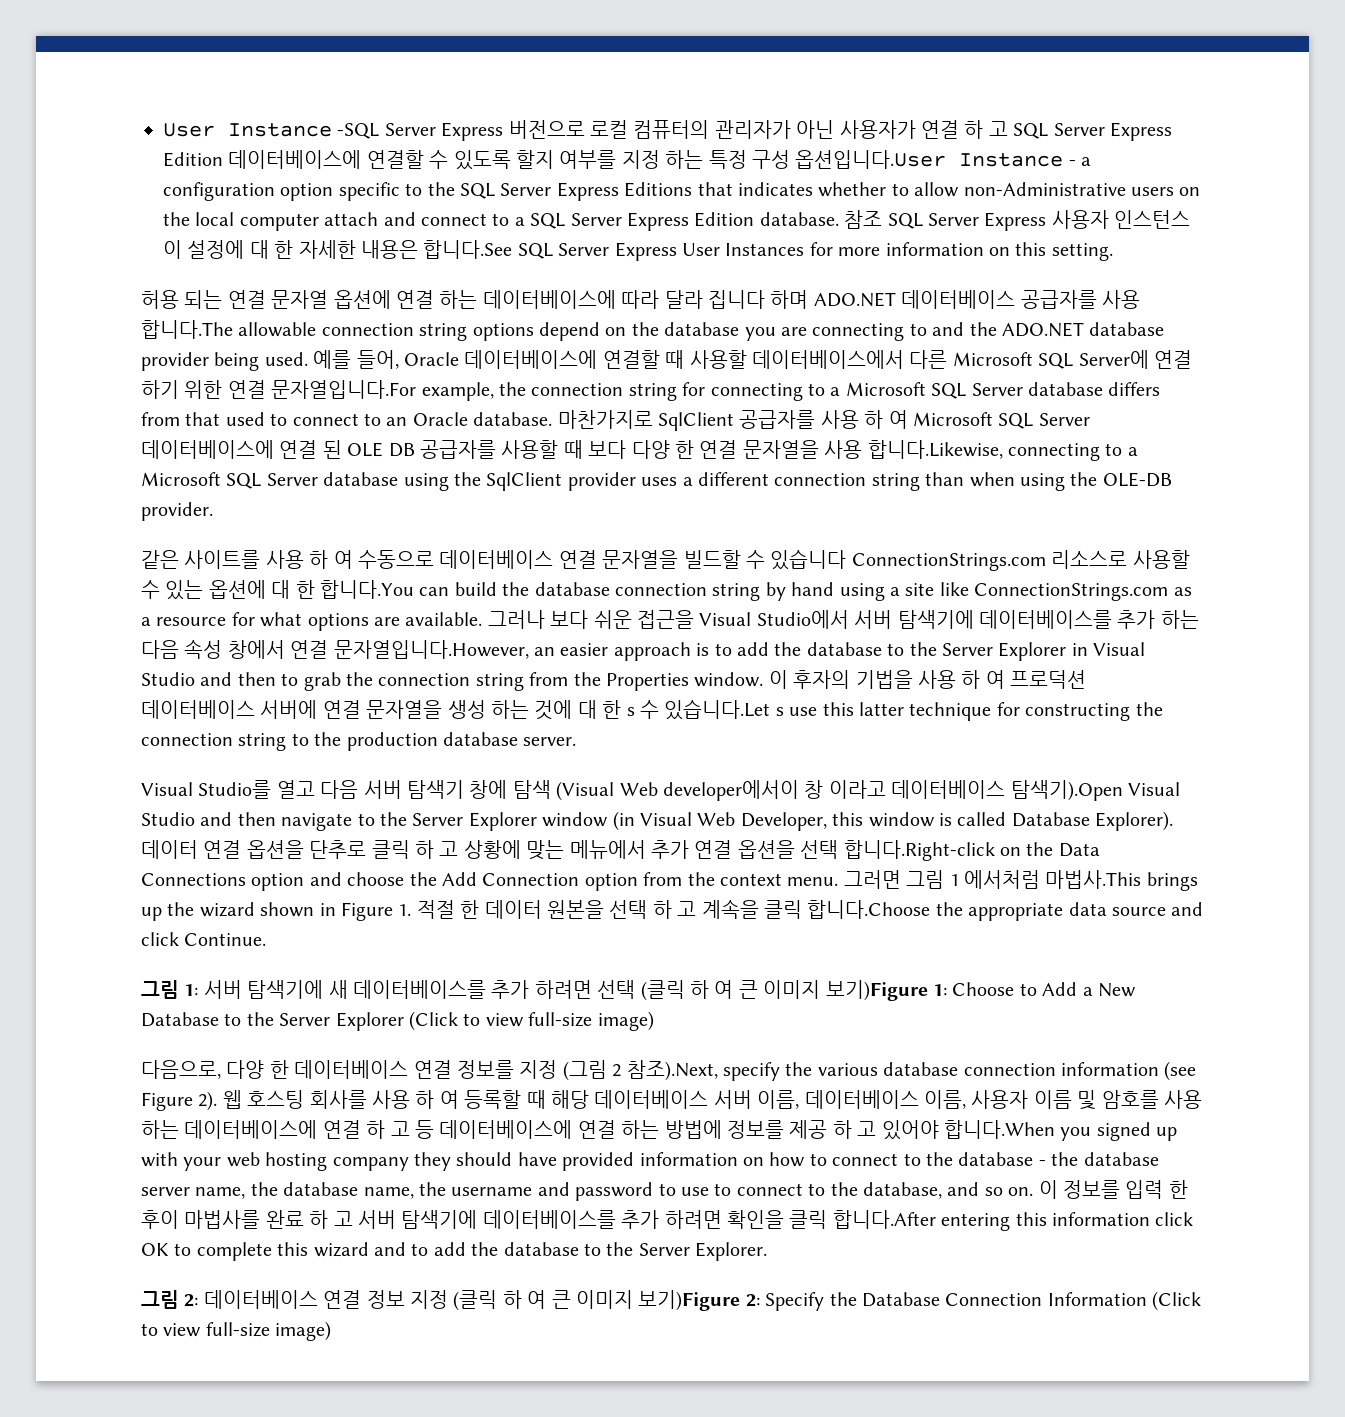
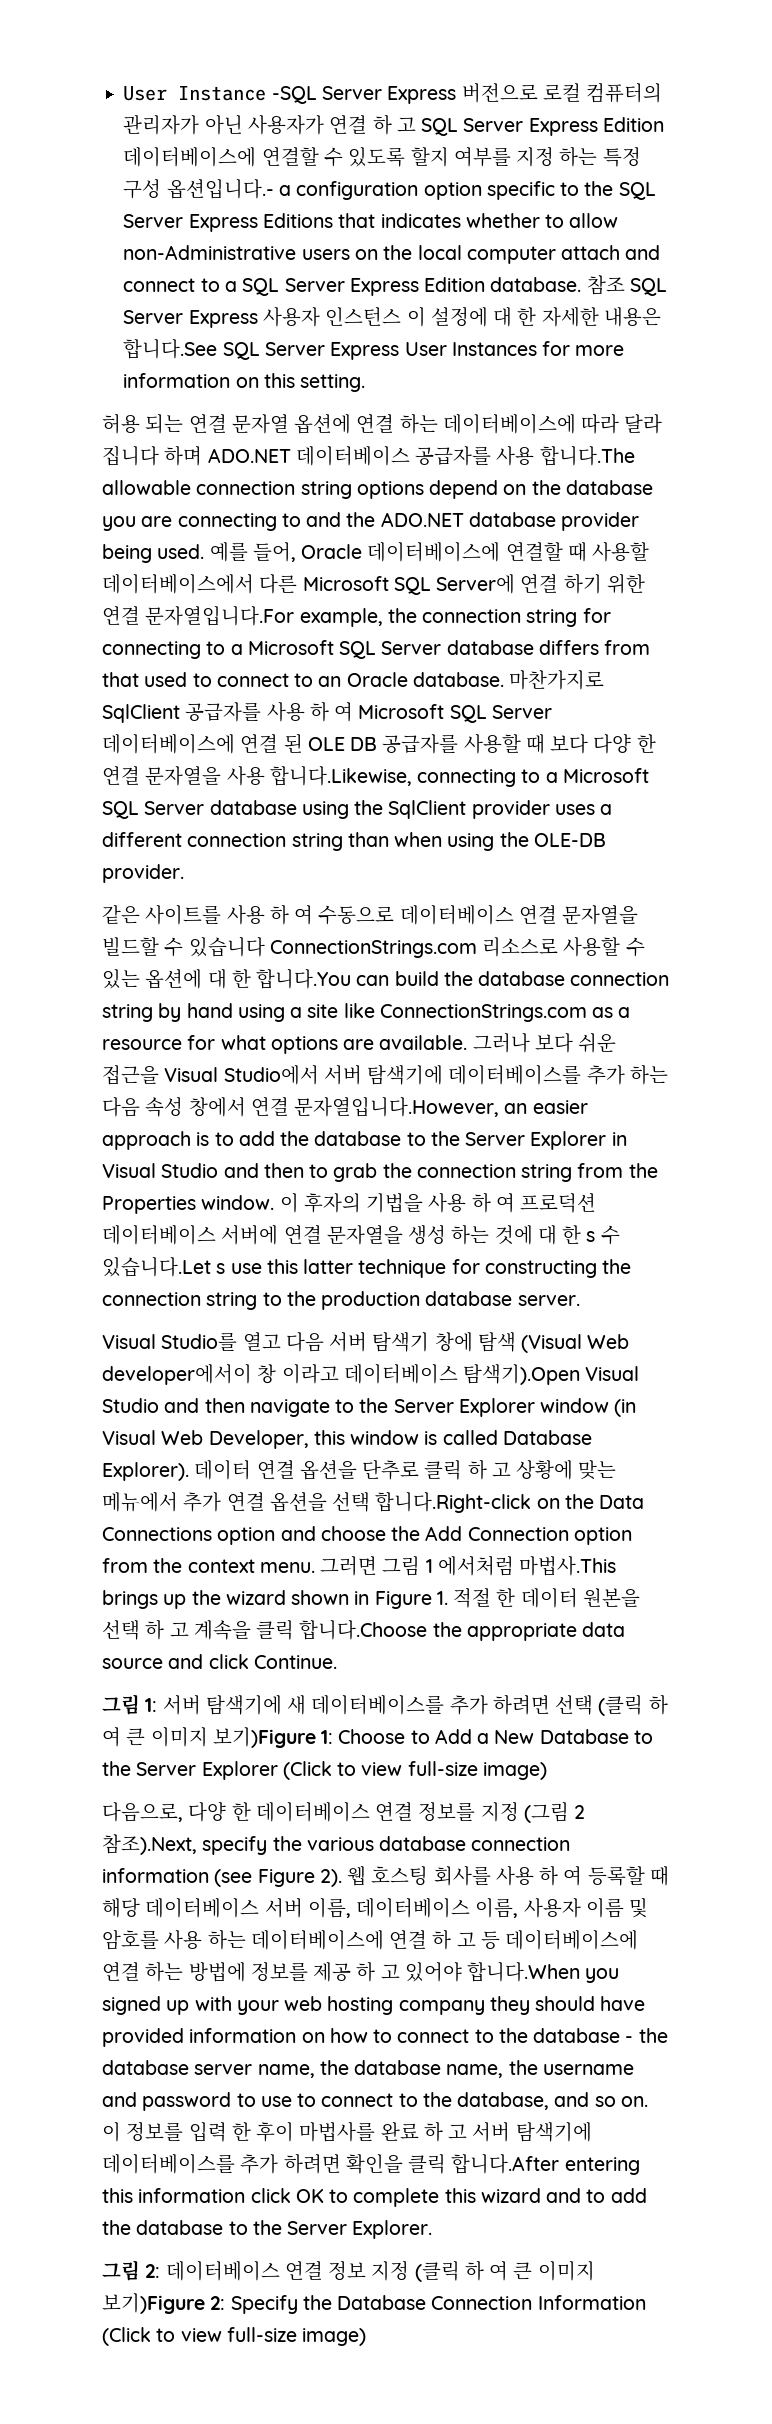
- User Instance -SQL Server Express 버전으로 로컬 컴퓨터의 관리자가 아닌 사용자가 연결 하 고 SQL Server Express Edition 데이터베이스에 연결할 수 있도록 할지 여부를 지정 하는 특정 구성 옵션입니다.User Instance - a configuration option specific to the SQL Server Express Editions that indicates whether to allow non-Administrative users on the local computer attach and connect to a SQL Server Express Edition database.
+ User Instance -SQL Server Express 버전으로 로컬 컴퓨터의 관리자가 아닌 사용자가 연결 하 고 SQL Server Express Edition 데이터베이스에 연결할 수 있도록 할지 여부를 지정 하는 특정 구성 옵션입니다.- a configuration option specific to the SQL Server Express Editions that indicates whether to allow non-Administrative users on the local computer attach and connect to a SQL Server Express Edition database.

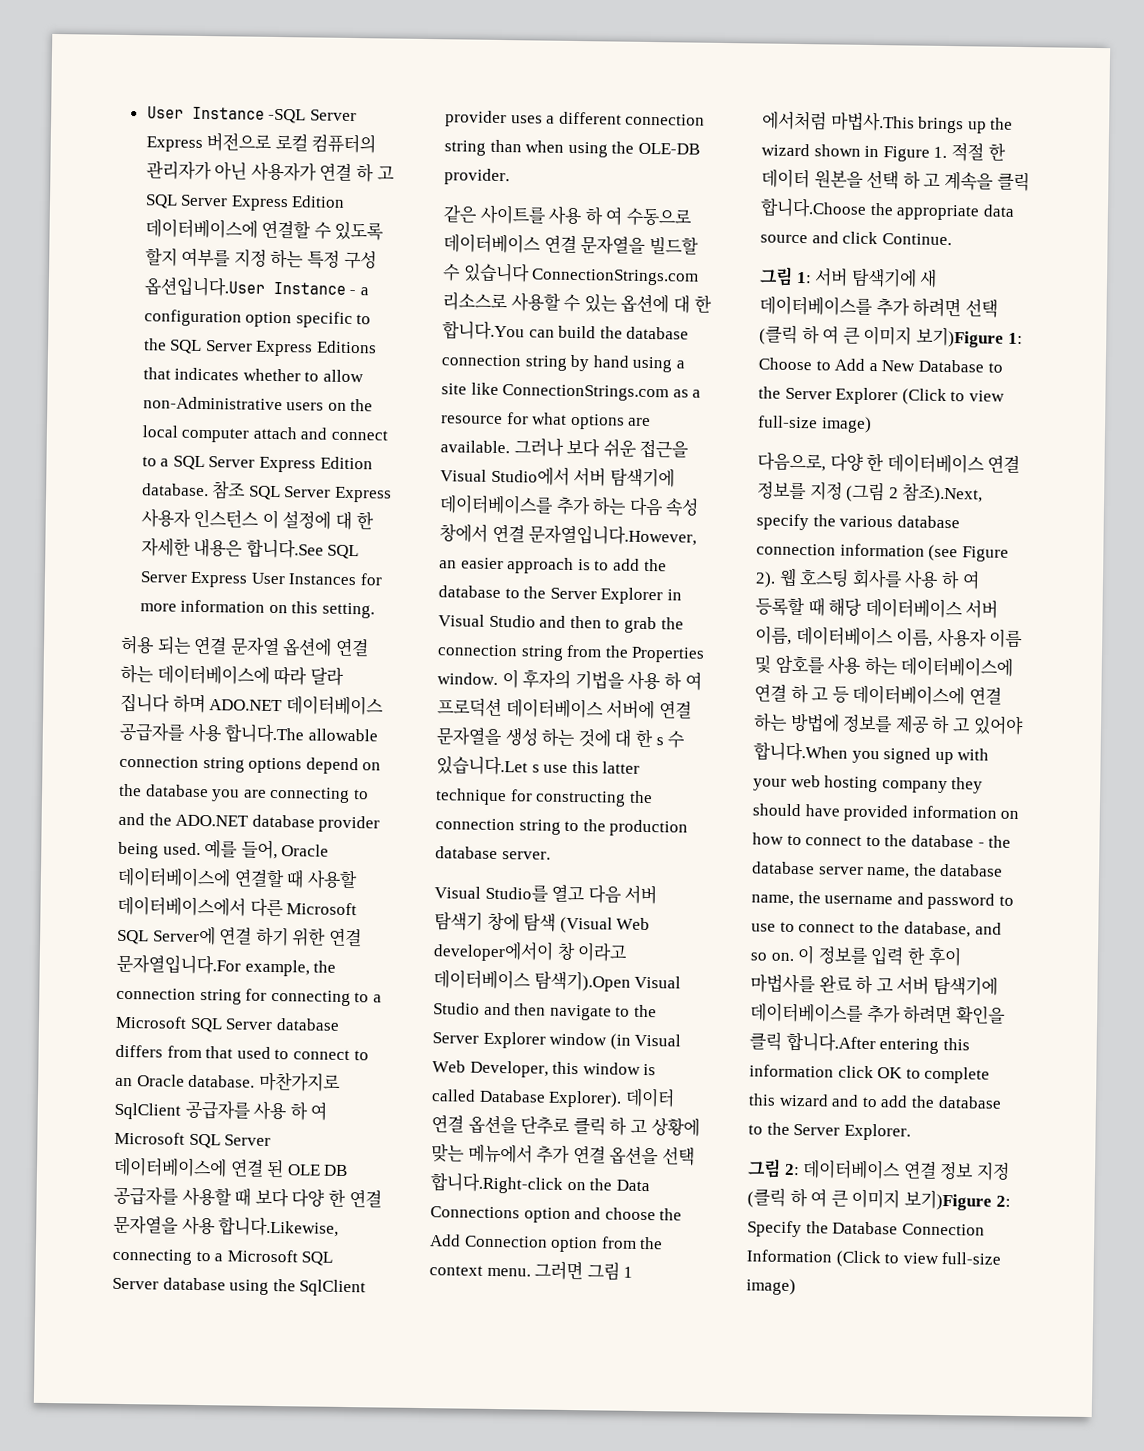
- User Instance -SQL Server Express 버전으로 로컬 컴퓨터의 관리자가 아닌 사용자가 연결 하 고 SQL Server Express Edition 데이터베이스에 연결할 수 있도록 할지 여부를 지정 하는 특정 구성 옵션입니다.- a configuration option specific to the SQL Server Express Editions that indicates whether to allow non-Administrative users on the local computer attach and connect to a SQL Server Express Edition database.
+ User Instance -SQL Server Express 버전으로 로컬 컴퓨터의 관리자가 아닌 사용자가 연결 하 고 SQL Server Express Edition 데이터베이스에 연결할 수 있도록 할지 여부를 지정 하는 특정 구성 옵션입니다.User Instance - a configuration option specific to the SQL Server Express Editions that indicates whether to allow non-Administrative users on the local computer attach and connect to a SQL Server Express Edition database.

